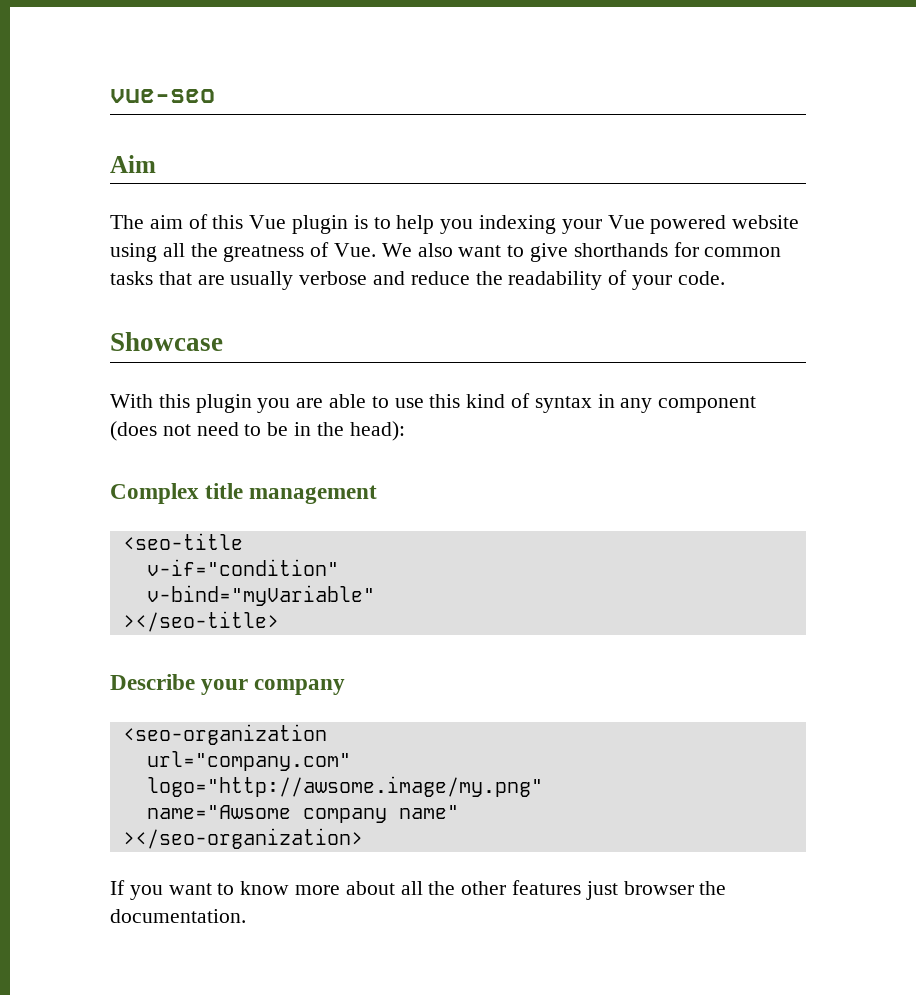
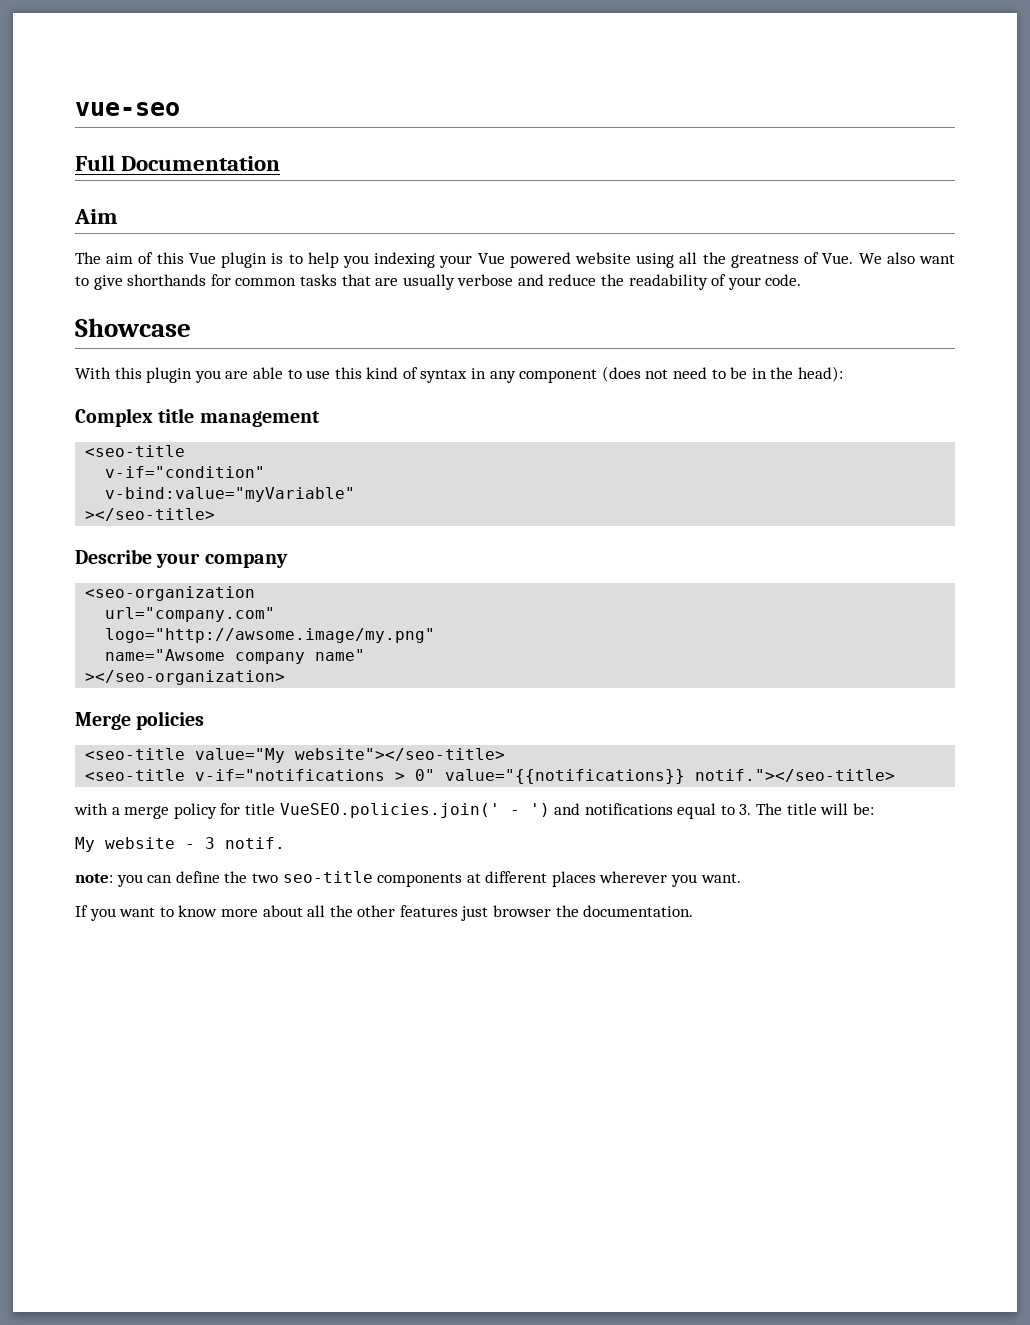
+ Full Documentation
- v-bind="myVariable"
+ v-bind:value="myVariable"
+ Merge policies
+ <seo-title value="My website"></seo-title>
+ <seo-title v-if="notifications > 0" value="{{notifications}} notif."></seo-title>
+ with a merge policy for title VueSEO.policies.join(' - ') and notifications equal to 3. The title will be:
+ My website - 3 notif.
+ note: you can define the two seo-title components at different places wherever you want.

